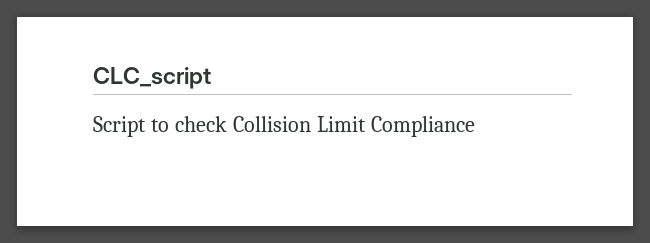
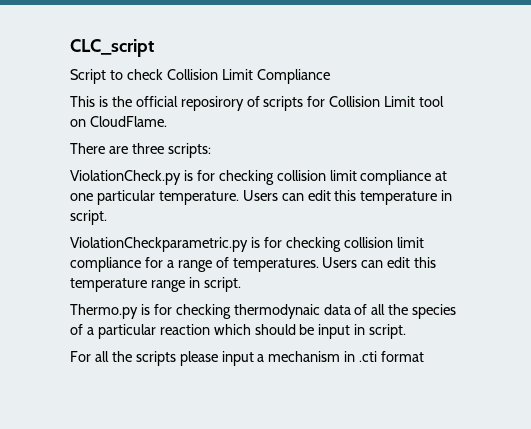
+ This is the official reposirory of scripts for Collision Limit tool on CloudFlame.
+ There are three scripts:
+ ViolationCheck.py is for checking collision limit compliance at one particular temperature. Users can edit this temperature in script.
+ ViolationCheckparametric.py is for checking collision limit compliance for a range of temperatures. Users can edit this temperature range in script.
+ Thermo.py is for checking thermodynaic data of all the species of a particular reaction which should be input in script.
+ For all the scripts please input a mechanism in .cti format

